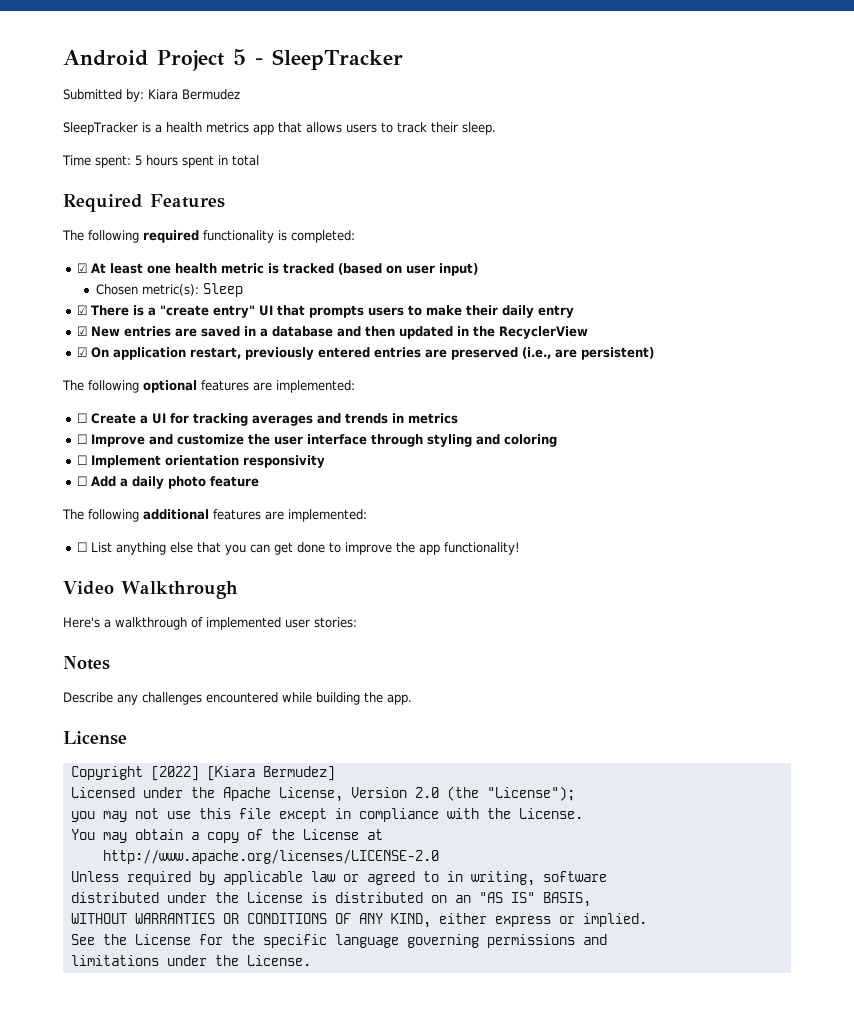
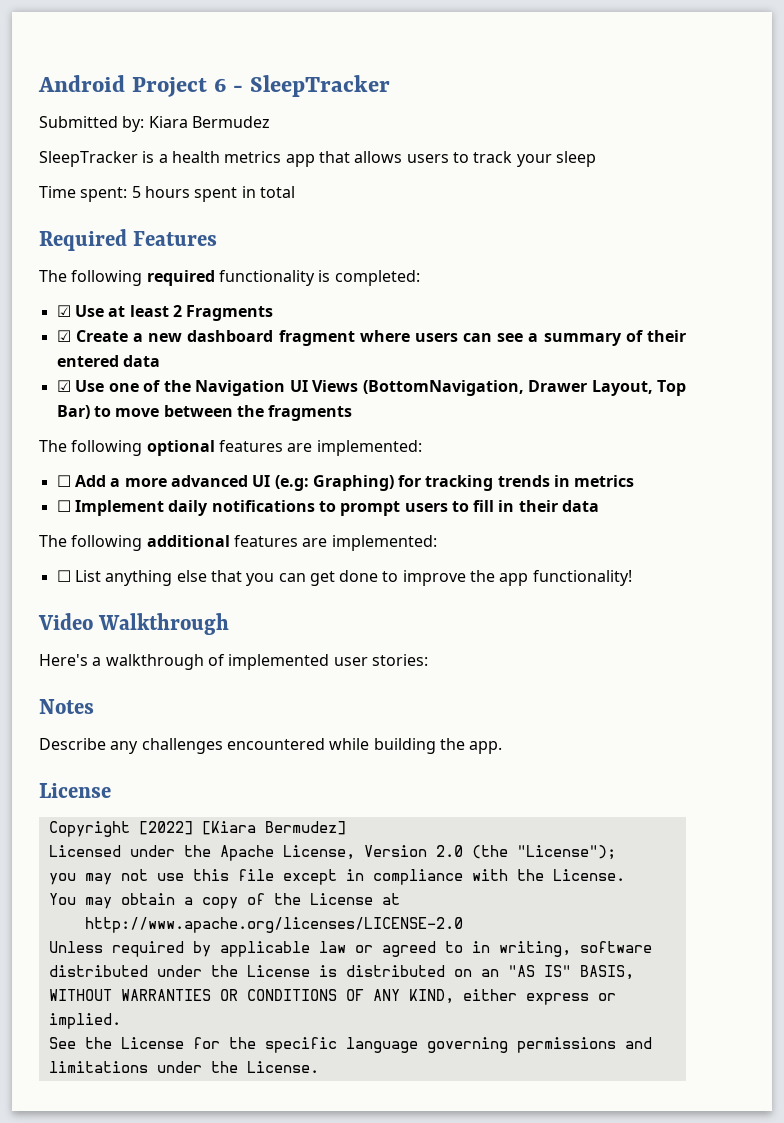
- Android Project 5 - SleepTracker
+ Android Project 6 - SleepTracker
- SleepTracker is a health metrics app that allows users to track their sleep.
+ SleepTracker is a health metrics app that allows users to track your sleep
- ☑ At least one health metric is tracked (based on user input)
- Chosen metric(s): Sleep
- ☑ There is a "create entry" UI that prompts users to make their daily entry
- ☑ New entries are saved in a database and then updated in the RecyclerView
- ☑ On application restart, previously entered entries are preserved (i.e., are persistent)
+ ☑ Use at least 2 Fragments
+ ☑ Create a new dashboard fragment where users can see a summary of their entered data
+ ☑ Use one of the Navigation UI Views (BottomNavigation, Drawer Layout, Top Bar) to move between the fragments
- ☐ Create a UI for tracking averages and trends in metrics
- ☐ Improve and customize the user interface through styling and coloring
- ☐ Implement orientation responsivity
- ☐ Add a daily photo feature
+ ☐ Add a more advanced UI (e.g: Graphing) for tracking trends in metrics
+ ☐ Implement daily notifications to prompt users to fill in their data

